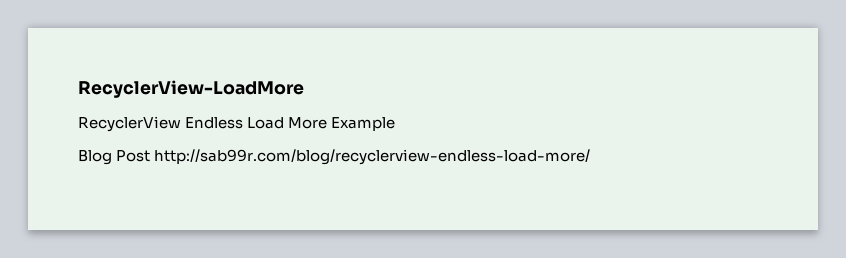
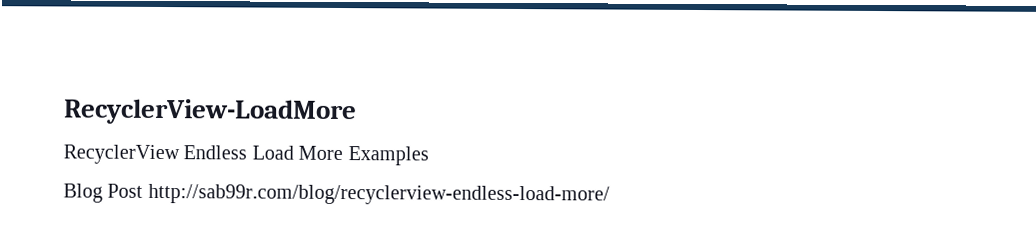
- RecyclerView Endless Load More Example
+ RecyclerView Endless Load More Examples

